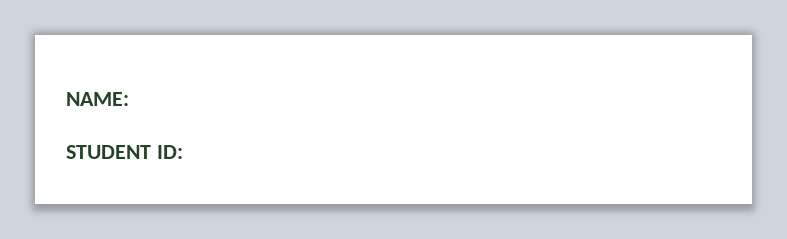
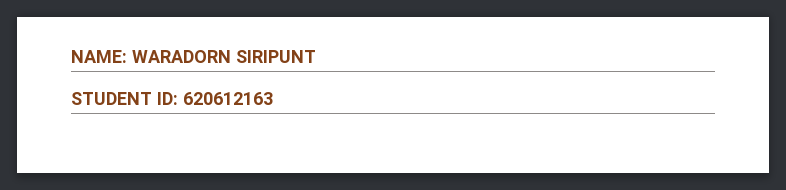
- NAME:
+ NAME: WARADORN SIRIPUNT
- STUDENT ID:
+ STUDENT ID: 620612163

